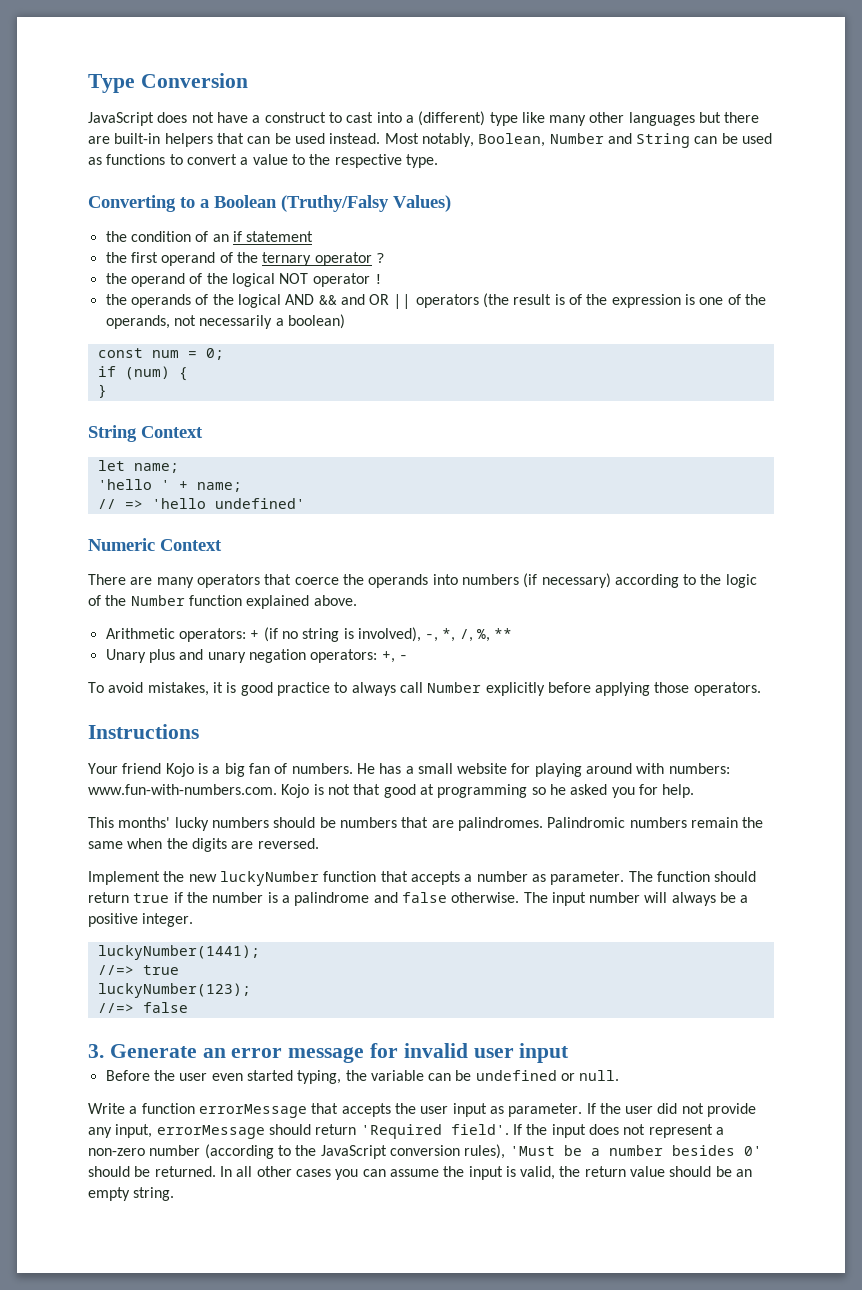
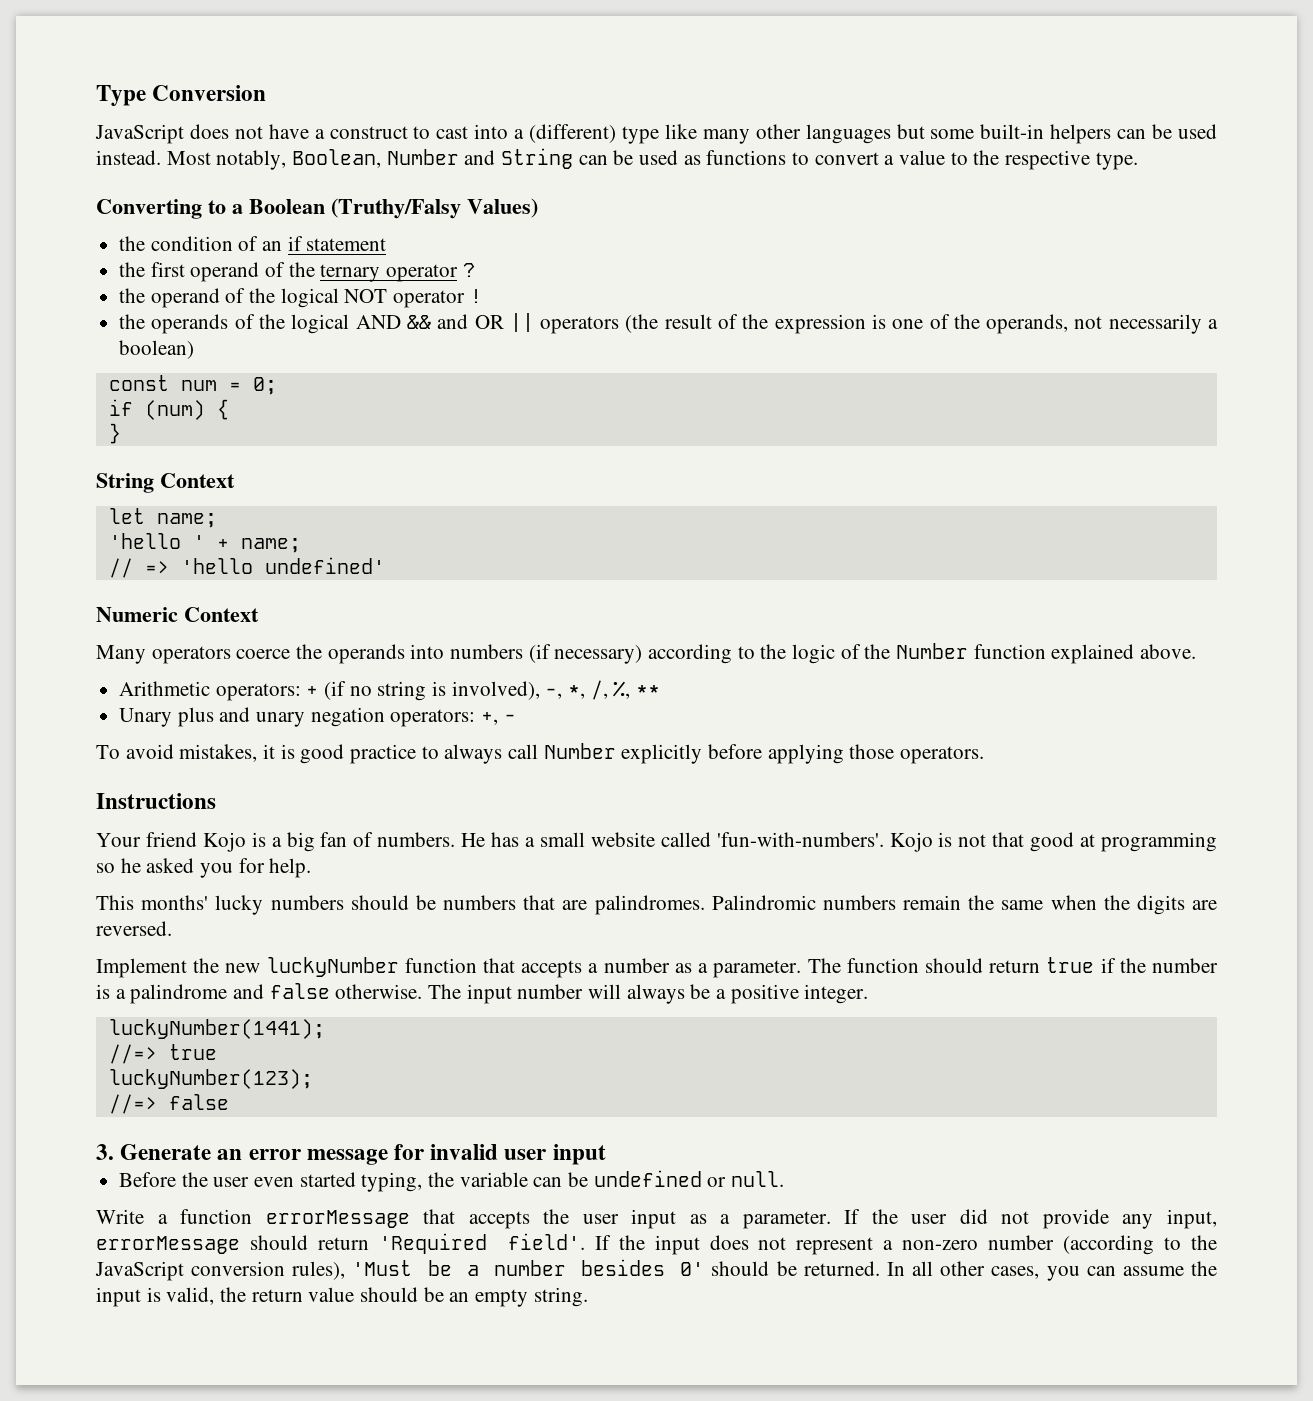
- JavaScript does not have a construct to cast into a (different) type like many other languages but there are built-in helpers that can be used instead.
+ JavaScript does not have a construct to cast into a (different) type like many other languages but some built-in helpers can be used instead.
- the operands of the logical AND && and OR || operators (the result is of the expression is one of the operands, not necessarily a boolean)
+ the operands of the logical AND && and OR || operators (the result of the expression is one of the operands, not necessarily a boolean)
- There are many operators that coerce the operands into numbers (if necessary) according to the logic of the Number function explained above.
+ Many operators coerce the operands into numbers (if necessary) according to the logic of the Number function explained above.
- He has a small website for playing around with numbers: www.fun-with-numbers.com. Kojo is not that good at programming so he asked you for help.
+ He has a small website called 'fun-with-numbers'. Kojo is not that good at programming so he asked you for help.
- Implement the new luckyNumber function that accepts a number as parameter.
+ Implement the new luckyNumber function that accepts a number as a parameter.
- Write a function errorMessage that accepts the user input as parameter.
+ Write a function errorMessage that accepts the user input as a parameter.
- In all other cases you can assume the input is valid, the return value should be an empty string.
+ In all other cases, you can assume the input is valid, the return value should be an empty string.

